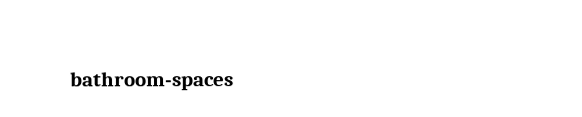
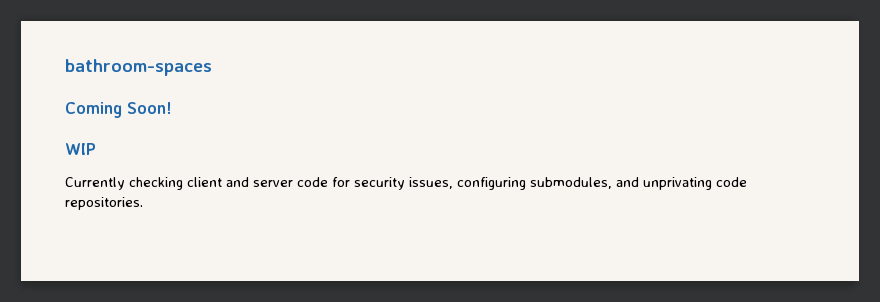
+ Coming Soon!
+ WIP
+ Currently checking client and server code for security issues, configuring submodules, and unprivating code repositories.

